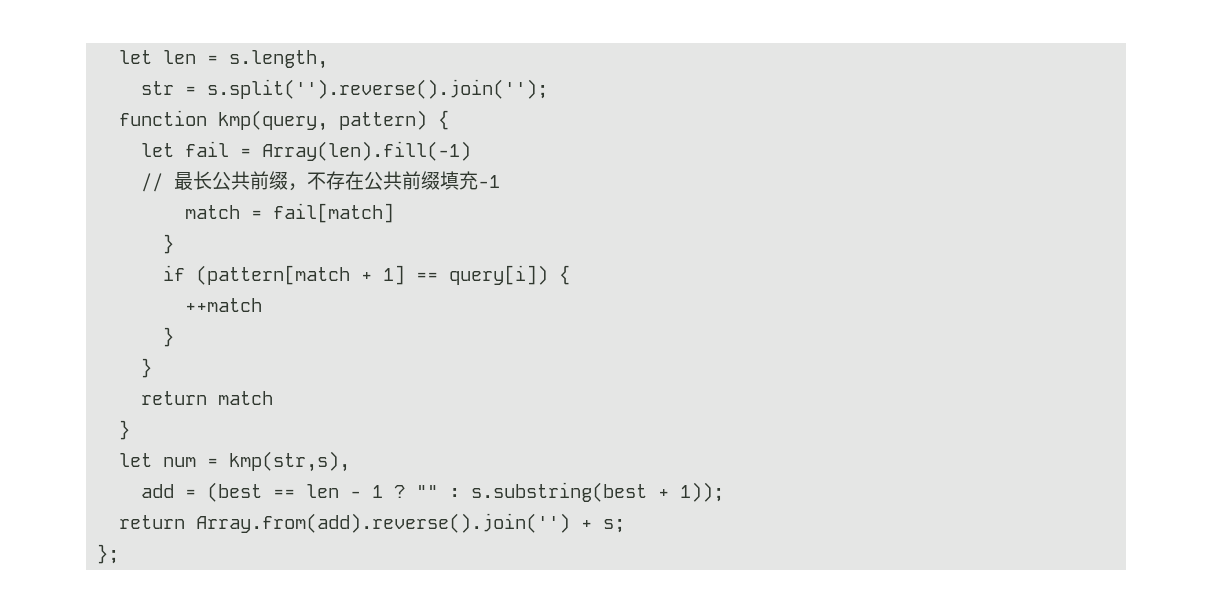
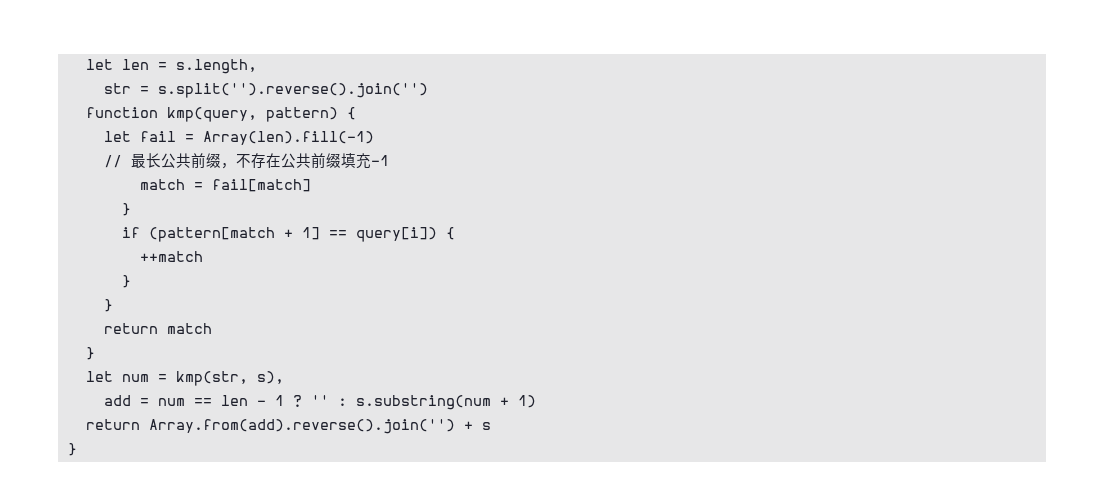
- str = s.split('').reverse().join('');
+ str = s.split('').reverse().join('')
- let num = kmp(str,s),
+ let num = kmp(str, s),
- add = (best == len - 1 ?
+ add = num == len - 1 ?
- "" : s.substring(best + 1));
+ '' : s.substring(num + 1)
- return Array.from(add).reverse().join('') + s;
- };
+ return Array.from(add).reverse().join('') + s
+ }

